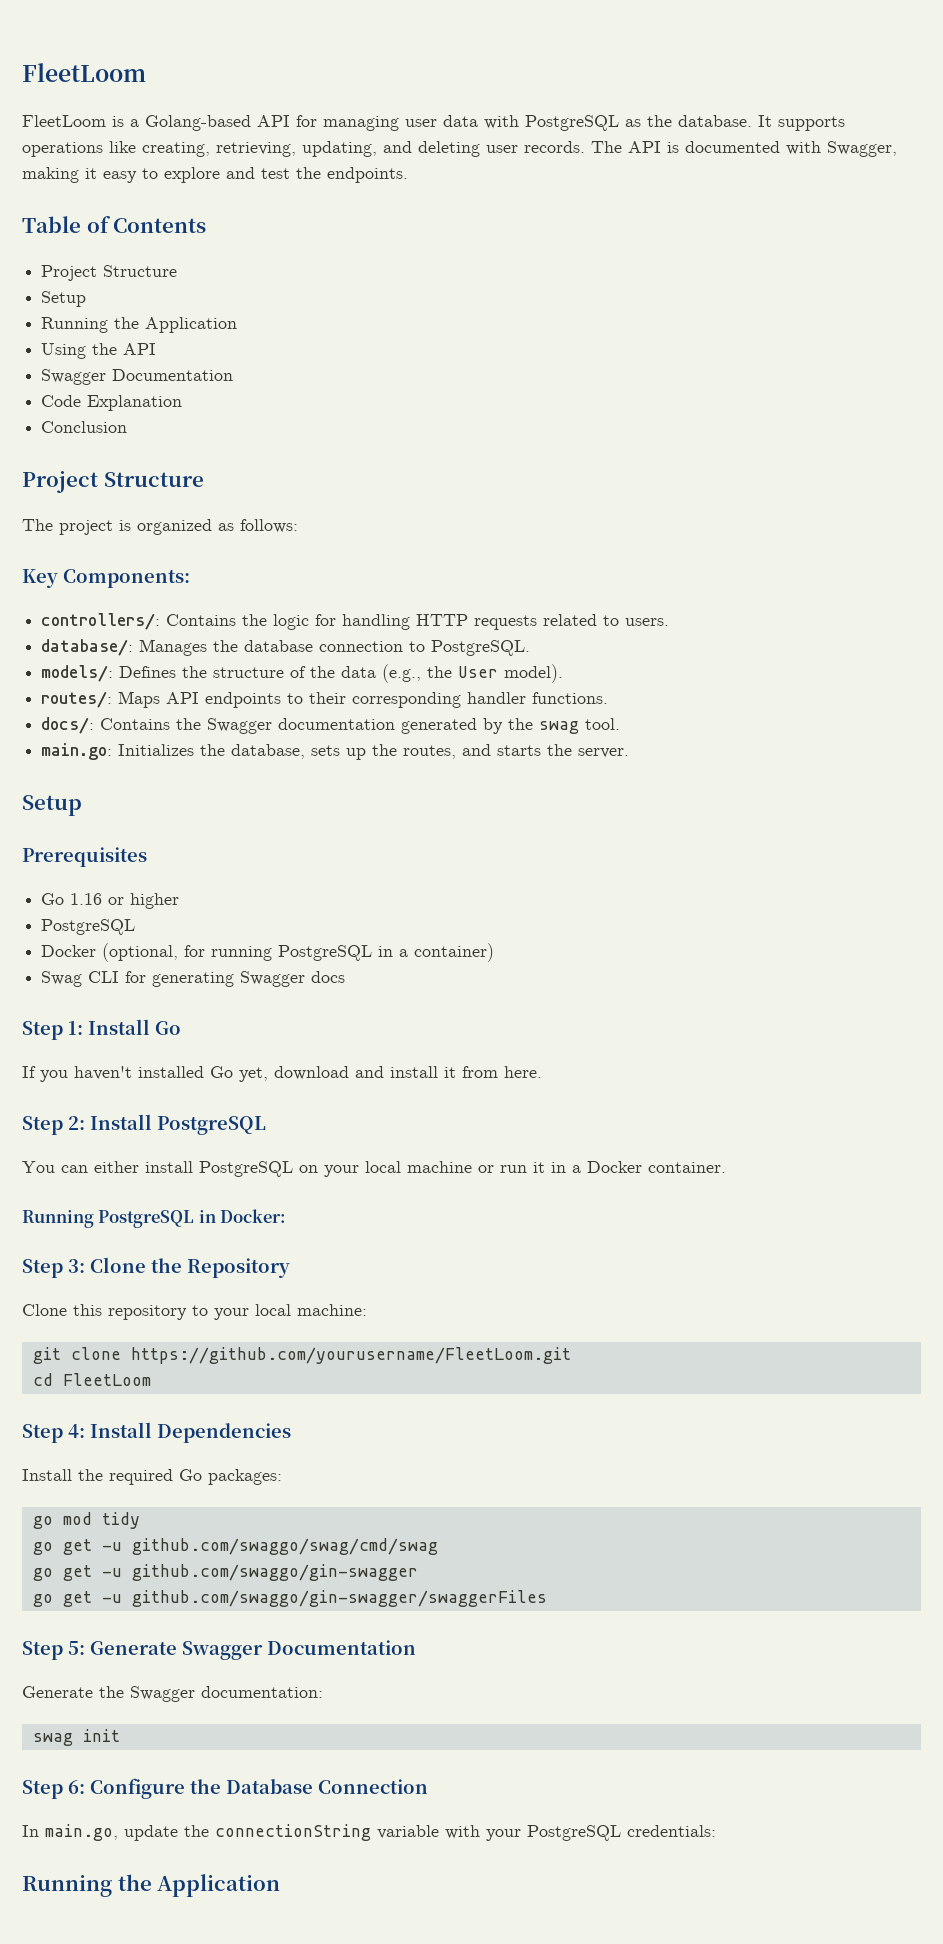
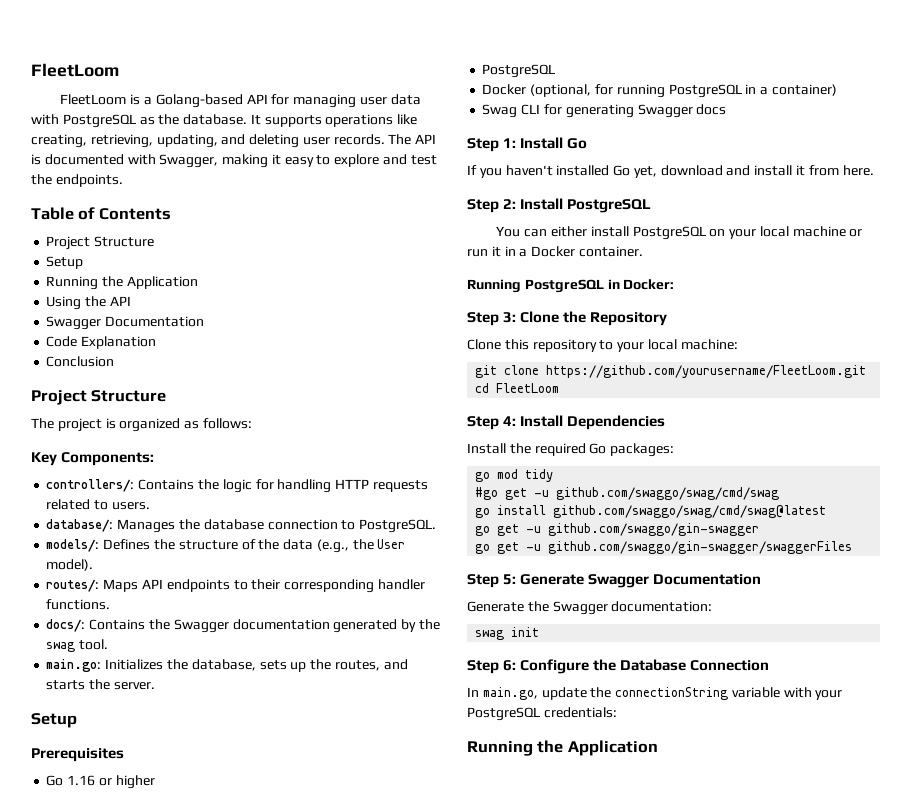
- go get -u github.com/swaggo/swag/cmd/swag
+ #go get -u github.com/swaggo/swag/cmd/swag
+ go install github.com/swaggo/swag/cmd/swag@latest

